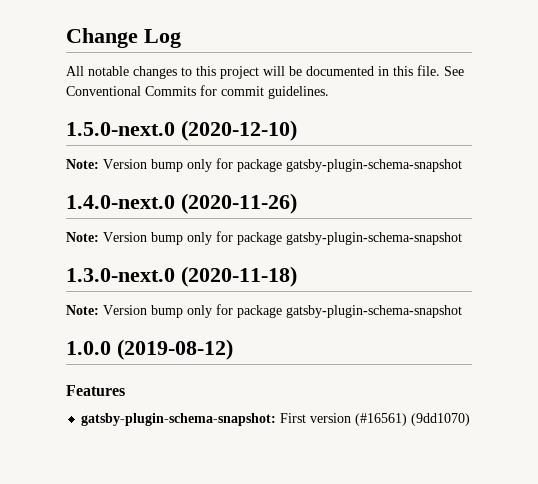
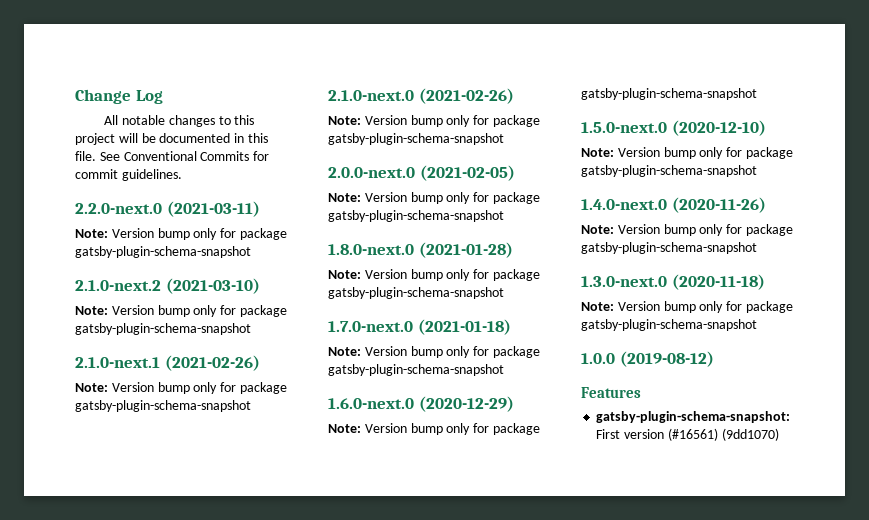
+ 2.2.0-next.0 (2021-03-11)
+ Note: Version bump only for package gatsby-plugin-schema-snapshot
+ 2.1.0-next.2 (2021-03-10)
+ Note: Version bump only for package gatsby-plugin-schema-snapshot
+ 2.1.0-next.1 (2021-02-26)
+ Note: Version bump only for package gatsby-plugin-schema-snapshot
+ 2.1.0-next.0 (2021-02-26)
+ Note: Version bump only for package gatsby-plugin-schema-snapshot
+ 2.0.0-next.0 (2021-02-05)
+ Note: Version bump only for package gatsby-plugin-schema-snapshot
+ 1.8.0-next.0 (2021-01-28)
+ Note: Version bump only for package gatsby-plugin-schema-snapshot
+ 1.7.0-next.0 (2021-01-18)
+ Note: Version bump only for package gatsby-plugin-schema-snapshot
+ 1.6.0-next.0 (2020-12-29)
+ Note: Version bump only for package gatsby-plugin-schema-snapshot

